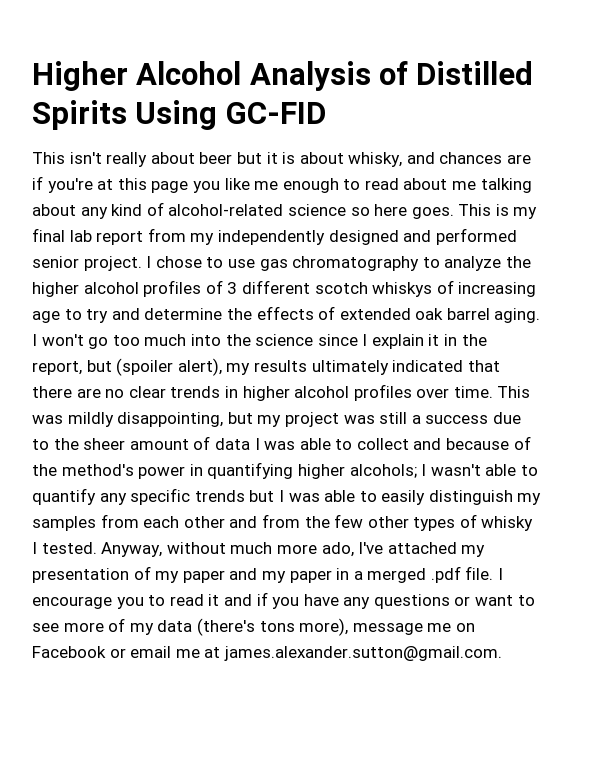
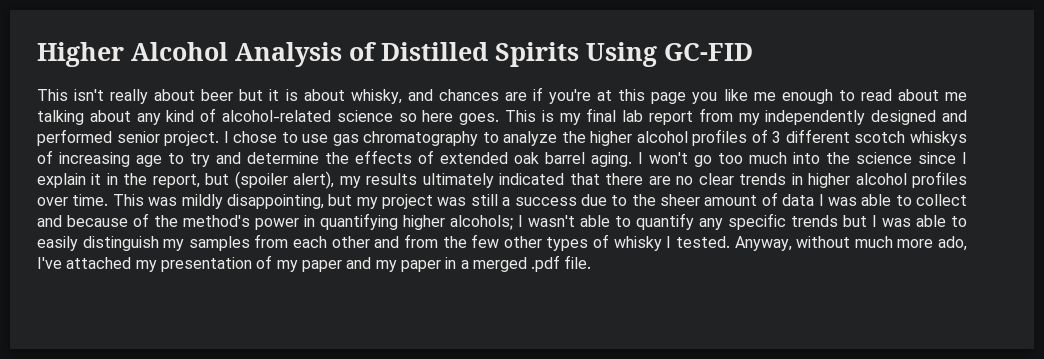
- I encourage you to read it and if you have any questions or want to see more of my data (there's tons more), message me on Facebook or email me at james.alexander.sutton@gmail.com.

